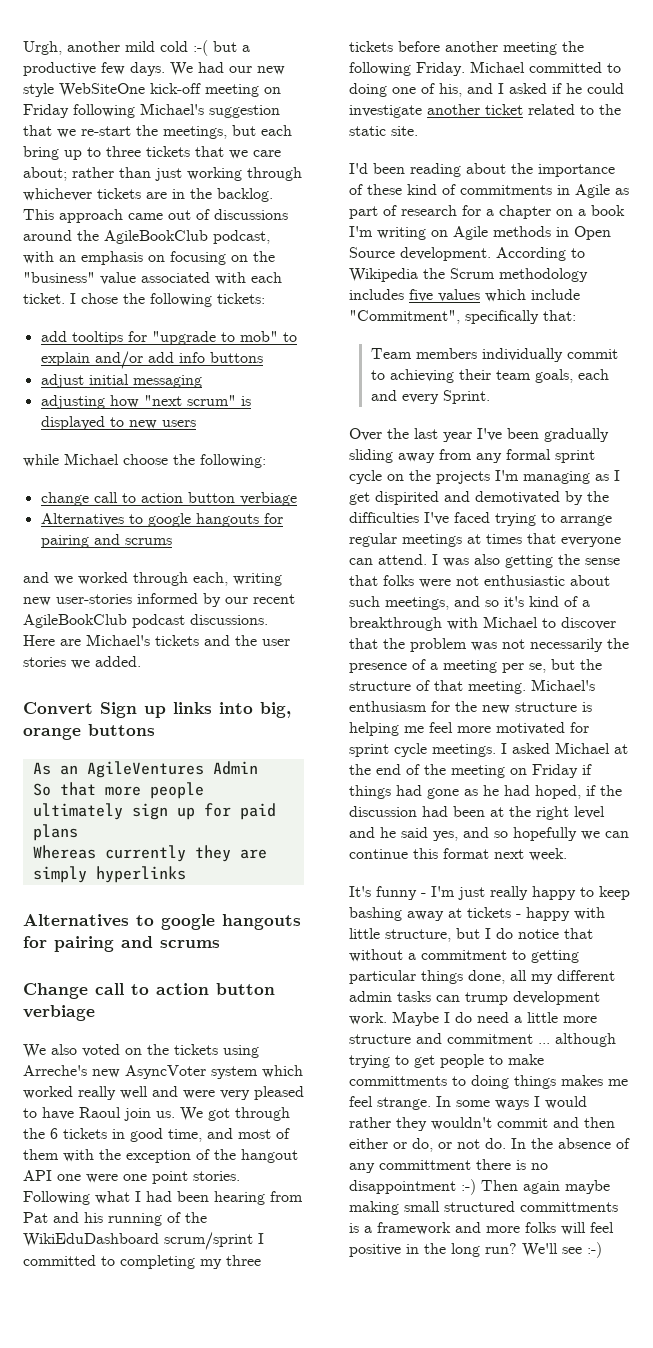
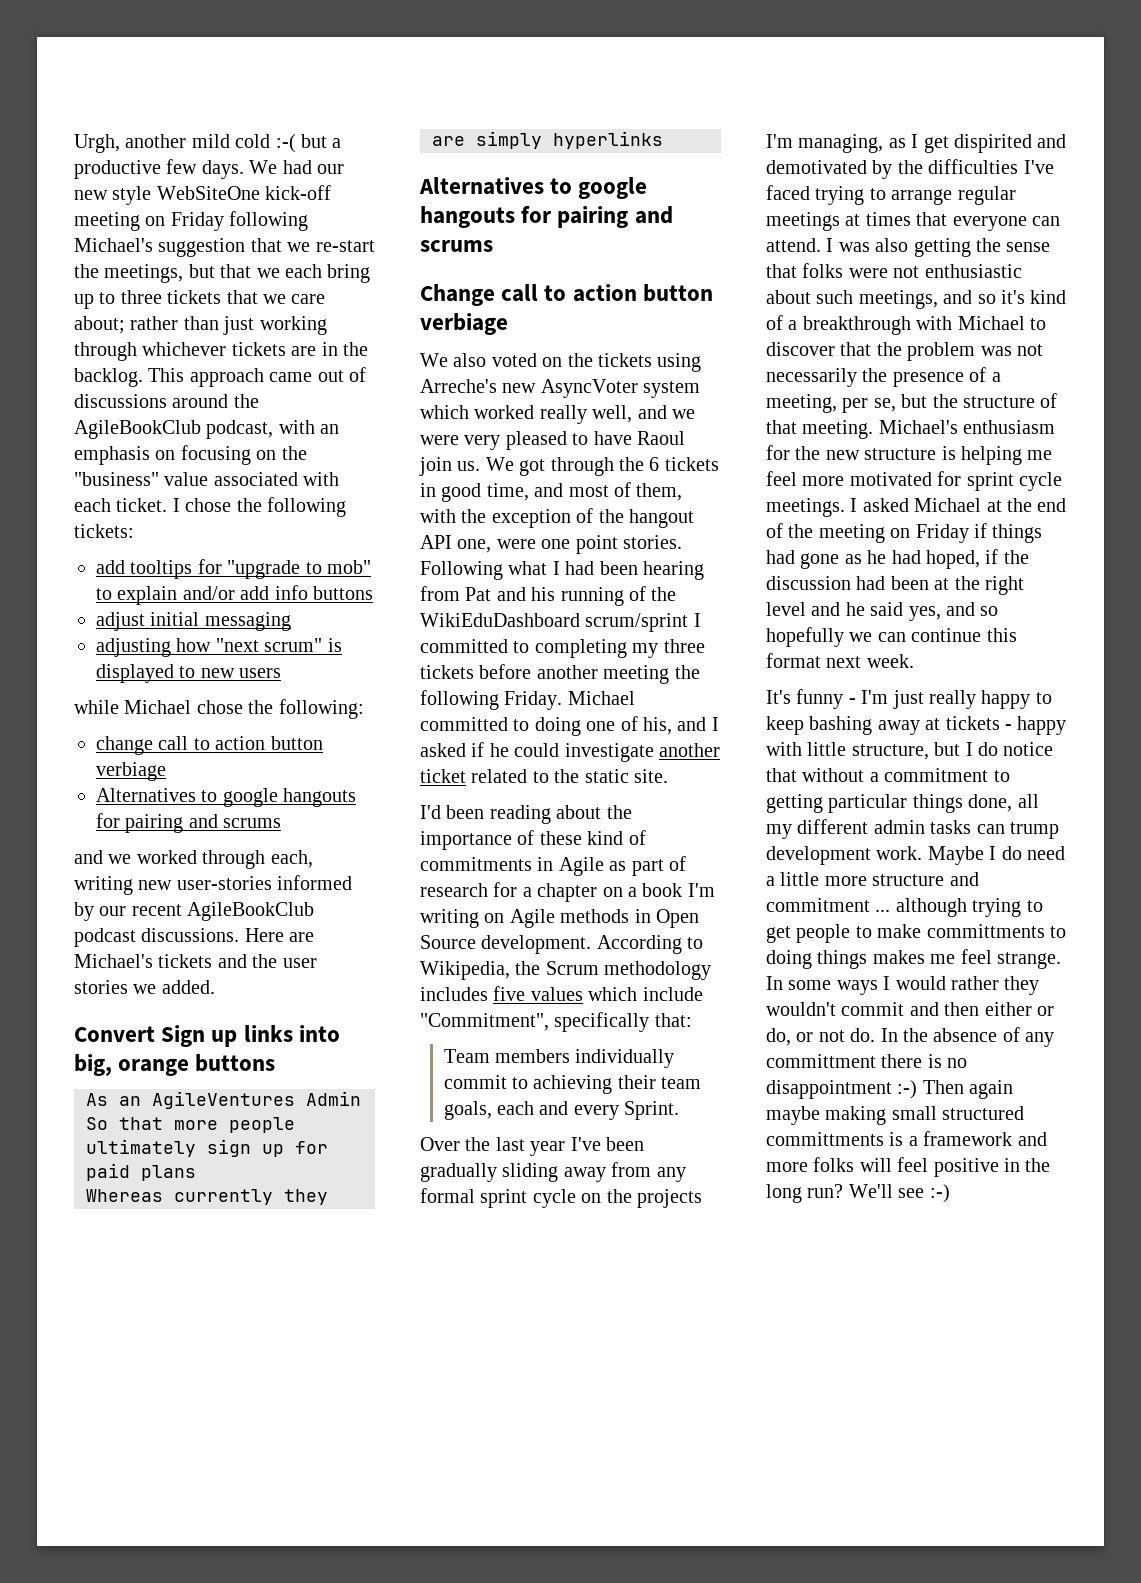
- We had our new style WebSiteOne kick-off meeting on Friday following Michael's suggestion that we re-start the meetings, but each bring up to three tickets that we care about; rather than just working through whichever tickets are in the backlog.
+ We had our new style WebSiteOne kick-off meeting on Friday following Michael's suggestion that we re-start the meetings, but that we each bring up to three tickets that we care about; rather than just working through whichever tickets are in the backlog.
- while Michael choose the following:
+ while Michael chose the following:
- We also voted on the tickets using Arreche's new AsyncVoter system which worked really well and were very pleased to have Raoul join us.
+ We also voted on the tickets using Arreche's new AsyncVoter system which worked really well, and we were very pleased to have Raoul join us.
- We got through the 6 tickets in good time, and most of them with the exception of the hangout API one were one point stories.
+ We got through the 6 tickets in good time, and most of them, with the exception of the hangout API one, were one point stories.
- According to Wikipedia the Scrum methodology includes five values which include "Commitment", specifically that:
+ According to Wikipedia, the Scrum methodology includes five values which include "Commitment", specifically that:
- Over the last year I've been gradually sliding away from any formal sprint cycle on the projects I'm managing as I get dispirited and demotivated by the difficulties I've faced trying to arrange regular meetings at times that everyone can attend.
+ Over the last year I've been gradually sliding away from any formal sprint cycle on the projects I'm managing, as I get dispirited and demotivated by the difficulties I've faced trying to arrange regular meetings at times that everyone can attend.
- I was also getting the sense that folks were not enthusiastic about such meetings, and so it's kind of a breakthrough with Michael to discover that the problem was not necessarily the presence of a meeting per se, but the structure of that meeting.
+ I was also getting the sense that folks were not enthusiastic about such meetings, and so it's kind of a breakthrough with Michael to discover that the problem was not necessarily the presence of a meeting, per se, but the structure of that meeting.

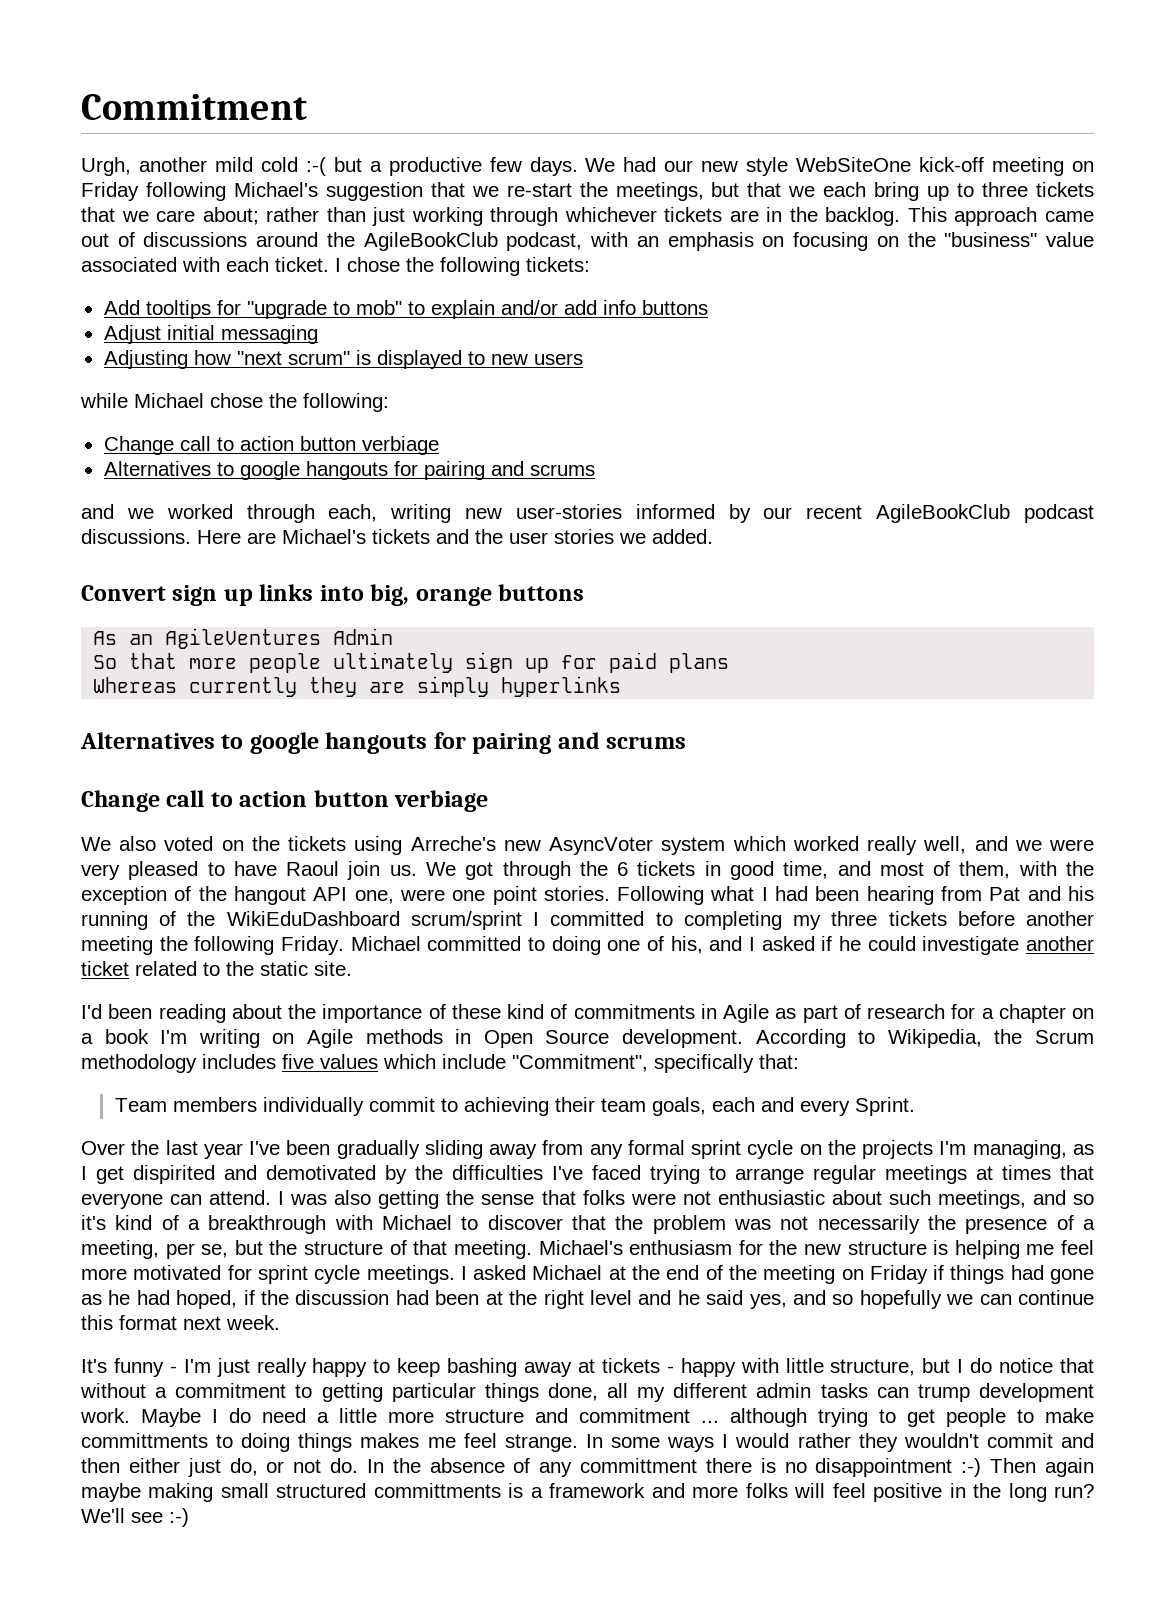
+ Commitment
- add tooltips for "upgrade to mob" to explain and/or add info buttons
+ Add tooltips for "upgrade to mob" to explain and/or add info buttons
- adjust initial messaging
+ Adjust initial messaging
- adjusting how "next scrum" is displayed to new users
+ Adjusting how "next scrum" is displayed to new users
  while Michael chose the following:
- change call to action button verbiage
+ Change call to action button verbiage
- Convert Sign up links into big, orange buttons
+ Convert sign up links into big, orange buttons
- In some ways I would rather they wouldn't commit and then either or do, or not do.
+ In some ways I would rather they wouldn't commit and then either just do, or not do.

